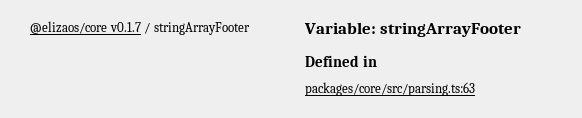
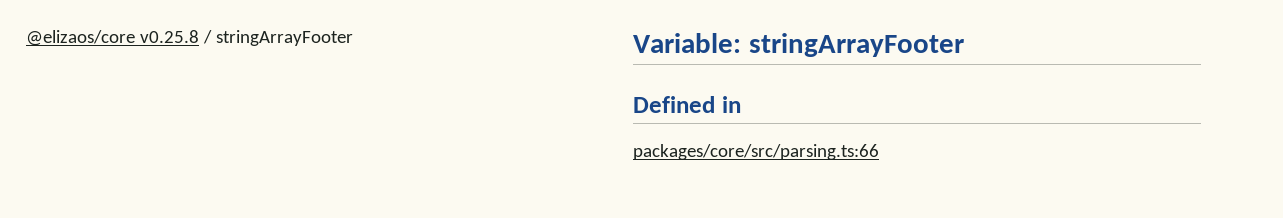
- @elizaos/core v0.1.7 / stringArrayFooter
+ @elizaos/core v0.25.8 / stringArrayFooter
- packages/core/src/parsing.ts:63
+ packages/core/src/parsing.ts:66

